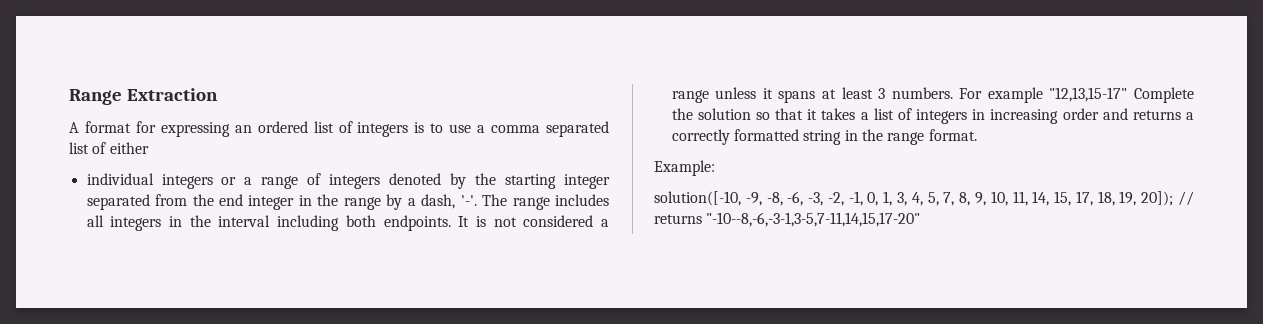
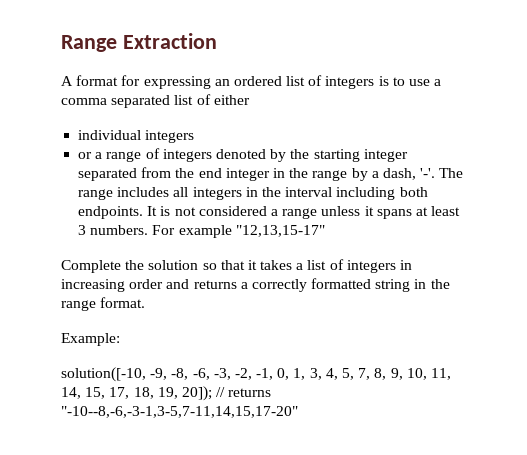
- individual integers or a range of integers denoted by the starting integer separated from the end integer in the range by a dash, '-'.
+ individual integers
+ or a range of integers denoted by the starting integer separated from the end integer in the range by a dash, '-'.
- For example "12,13,15-17" Complete the solution so that it takes a list of integers in increasing order and returns a correctly formatted string in the range format.
+ For example "12,13,15-17"
+ Complete the solution so that it takes a list of integers in increasing order and returns a correctly formatted string in the range format.

